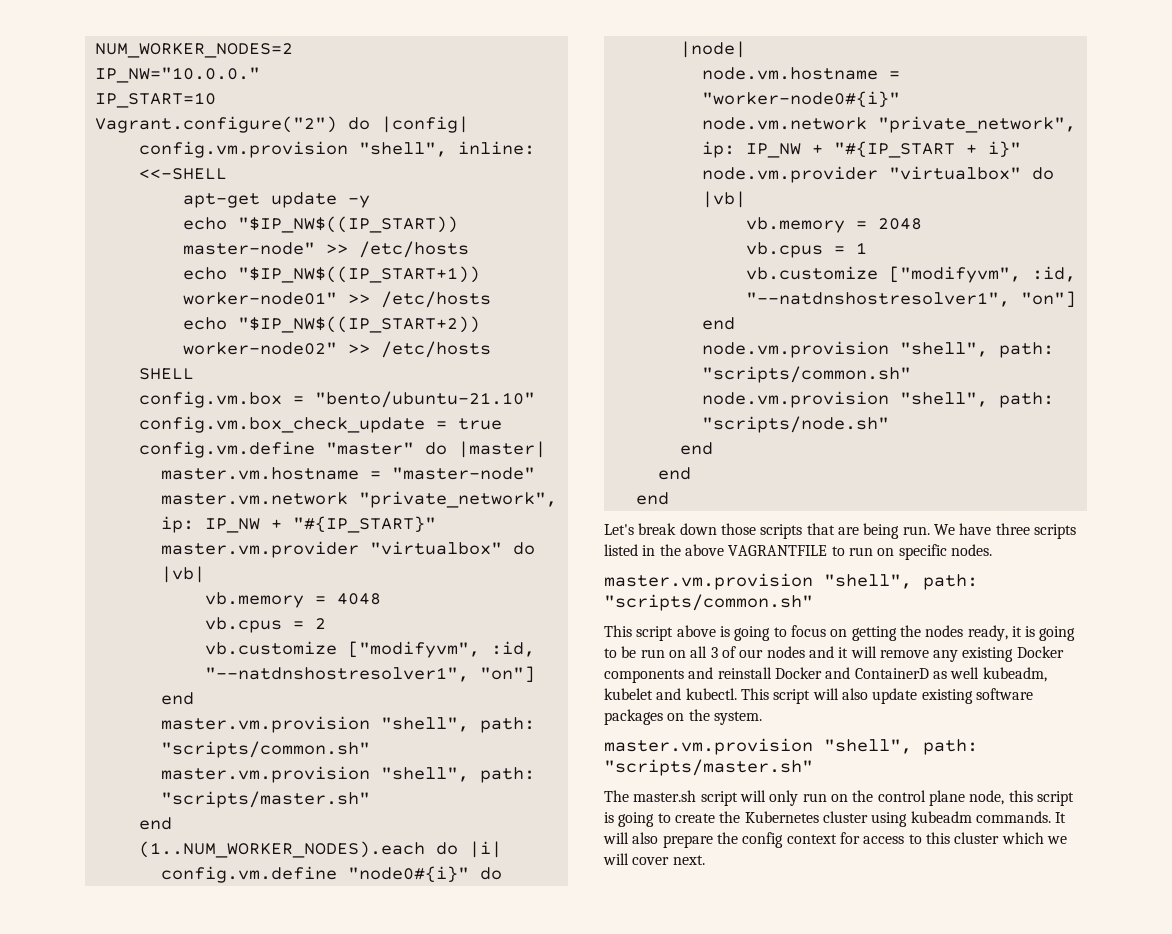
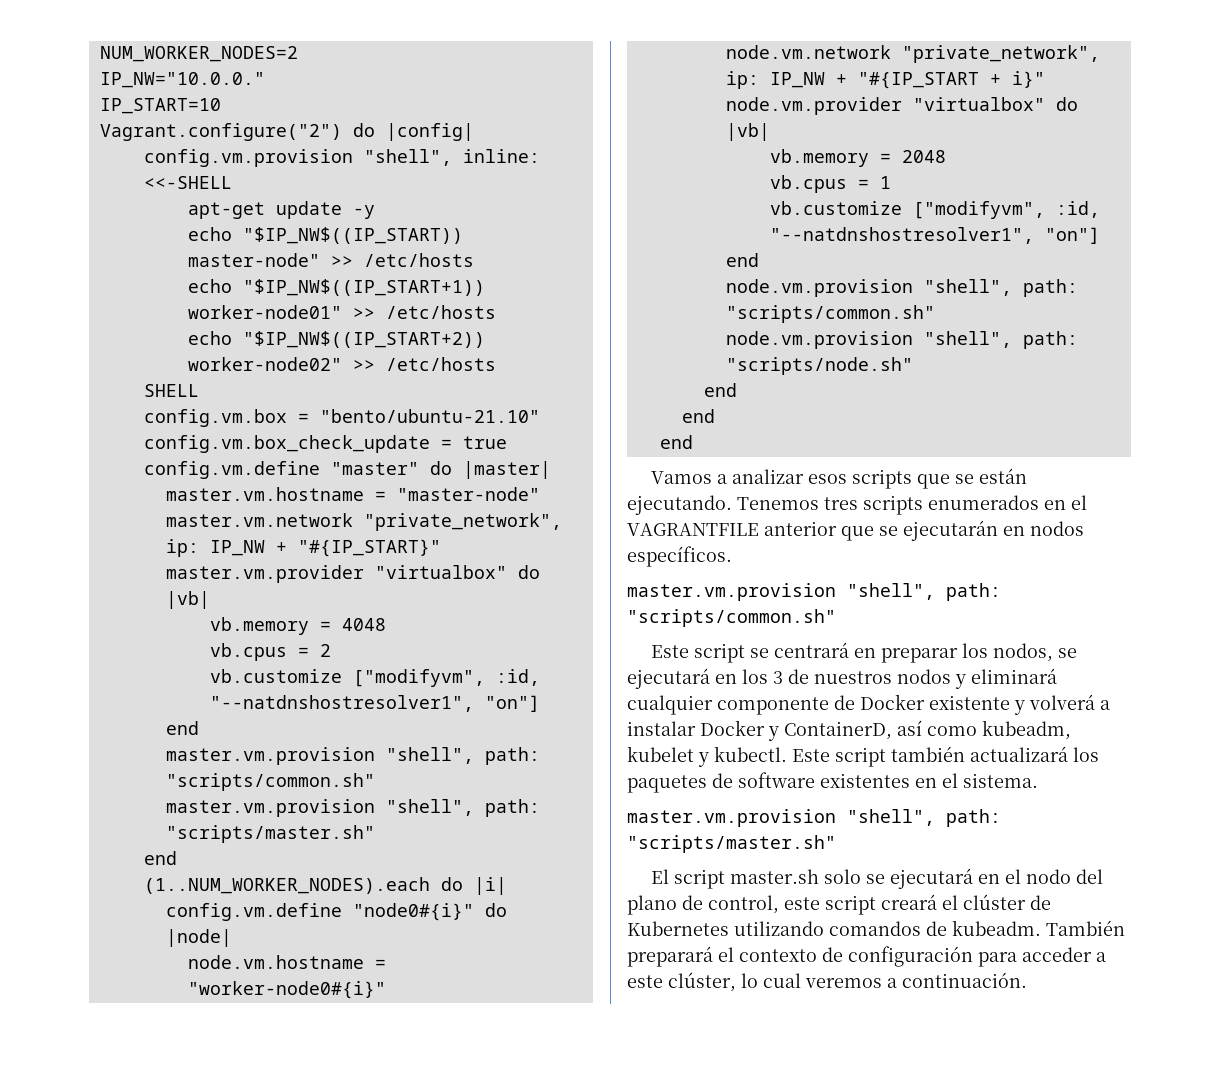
- Let's break down those scripts that are being run. We have three scripts listed in the above VAGRANTFILE to run on specific nodes.
+ Vamos a analizar esos scripts que se están ejecutando. Tenemos tres scripts enumerados en el VAGRANTFILE anterior que se ejecutarán en nodos específicos.
  master.vm.provision "shell", path: "scripts/common.sh"
- This script above is going to focus on getting the nodes ready, it is going to be run on all 3 of our nodes and it will remove any existing Docker components and reinstall Docker and ContainerD as well kubeadm, kubelet and kubectl. This script will also update existing software packages on the system.
+ Este script se centrará en preparar los nodos, se ejecutará en los 3 de nuestros nodos y eliminará cualquier componente de Docker existente y volverá a instalar Docker y ContainerD, así como kubeadm, kubelet y kubectl. Este script también actualizará los paquetes de software existentes en el sistema.
  master.vm.provision "shell", path: "scripts/master.sh"
- The master.sh script will only run on the control plane node, this script is going to create the Kubernetes cluster using kubeadm commands. It will also prepare the config context for access to this cluster which we will cover next.
+ El script master.sh solo se ejecutará en el nodo del plano de control, este script creará el clúster de Kubernetes utilizando comandos de kubeadm. También preparará el contexto de configuración para acceder a este clúster, lo cual veremos a continuación.

